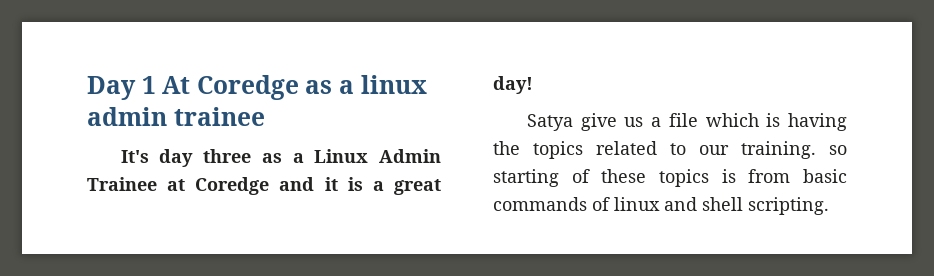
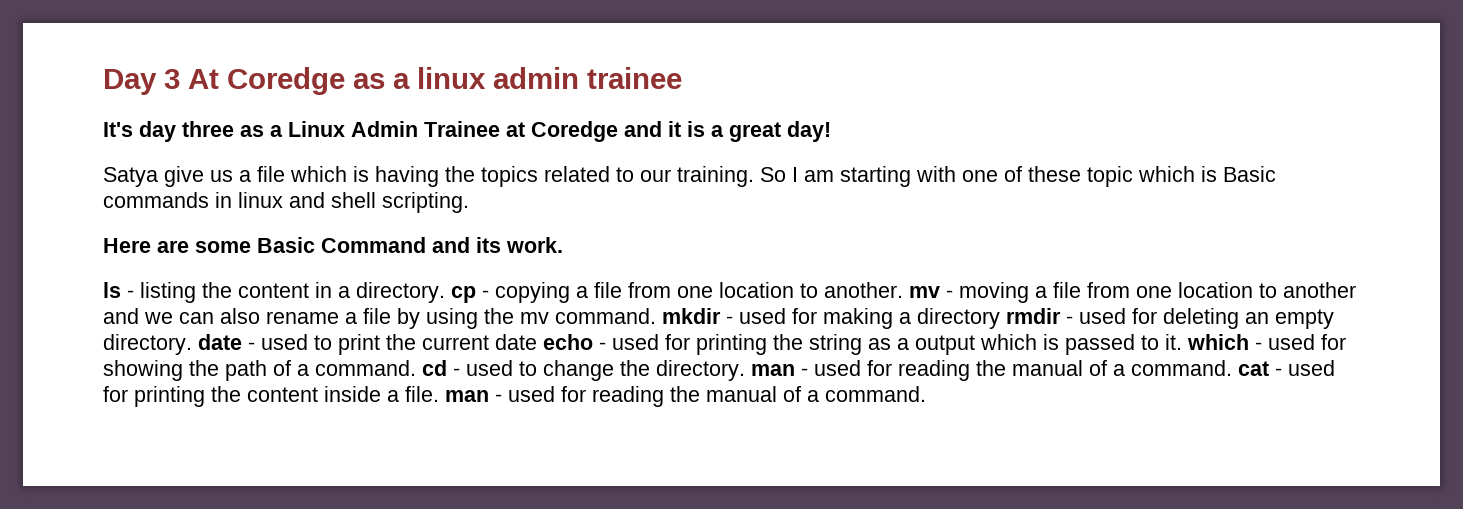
- Day 1 At Coredge as a linux admin trainee
+ Day 3 At Coredge as a linux admin trainee
- Satya give us a file which is having the topics related to our training. so starting of these topics is from basic commands of linux and shell scripting.
+ Satya give us a file which is having the topics related to our training. So I am starting with one of these topic which is Basic commands in linux and shell scripting.
+ Here are some Basic Command and its work.
+ ls - listing the content in a directory. cp - copying a file from one location to another. mv - moving a file from one location to another and we can also rename a file by using the mv command. mkdir - used for making a directory rmdir - used for deleting an empty directory. date - used to print the current date echo - used for printing the string as a output which is passed to it. which - used for showing the path of a command. cd - used to change the directory. man - used for reading the manual of a command. cat - used for printing the content inside a file. man - used for reading the manual of a command.

